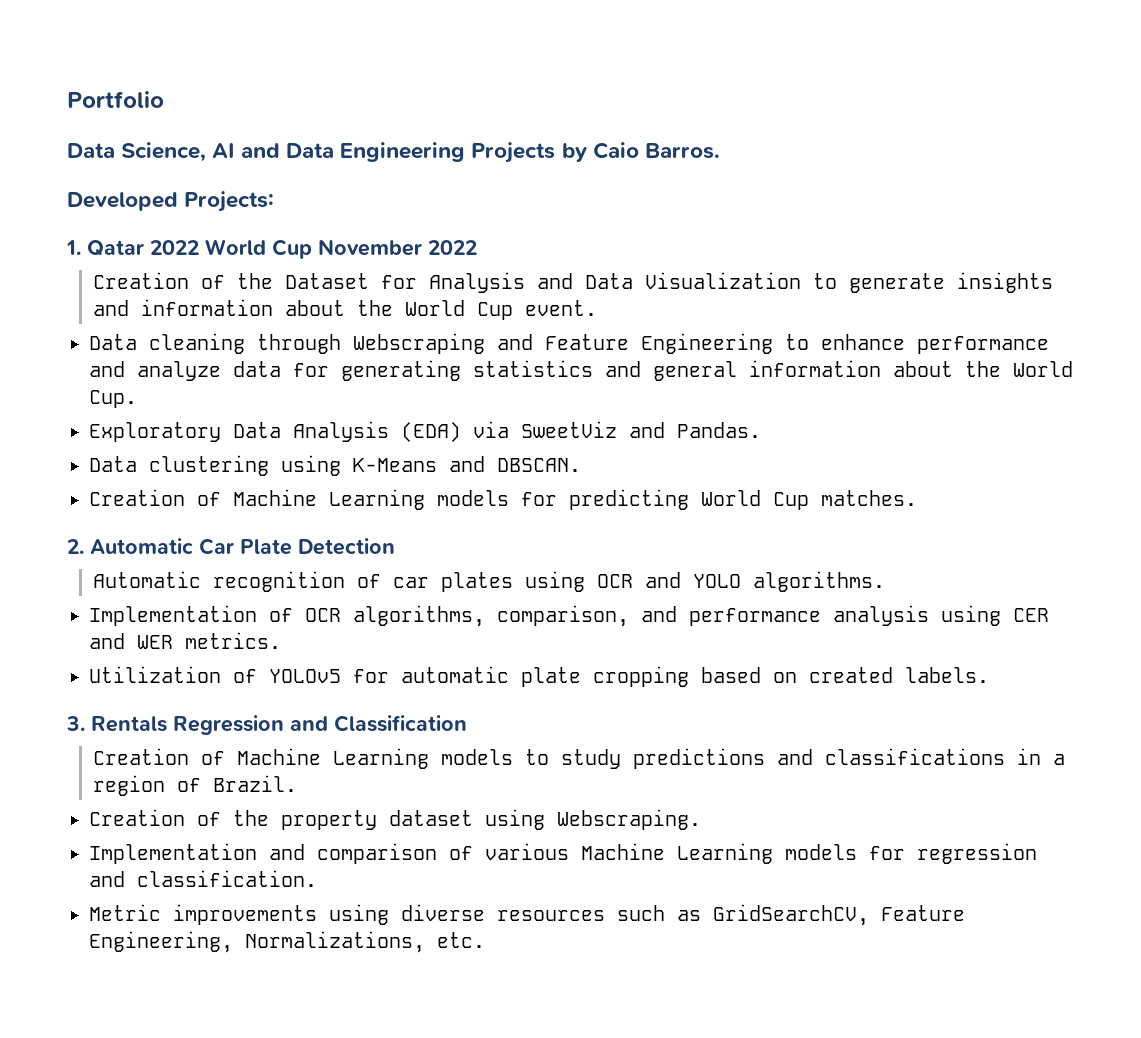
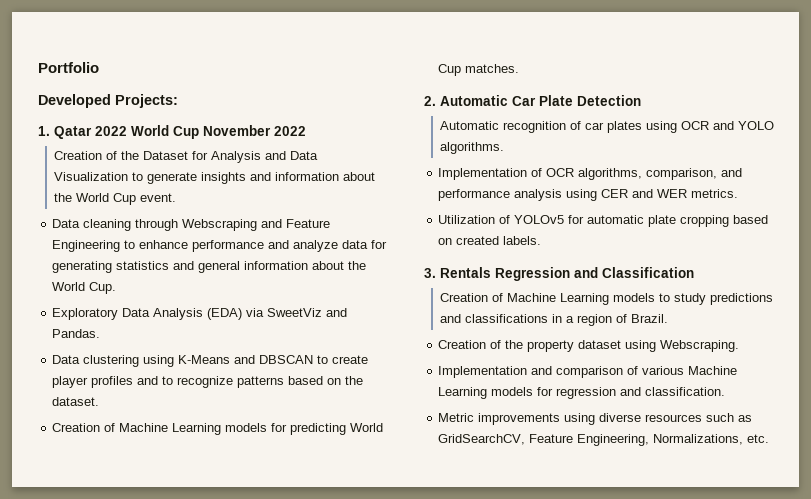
- Data Science, AI and Data Engineering Projects by Caio Barros.
- Data clustering using K-Means and DBSCAN.
+ Data clustering using K-Means and DBSCAN to create player profiles and to recognize patterns based on the dataset.

